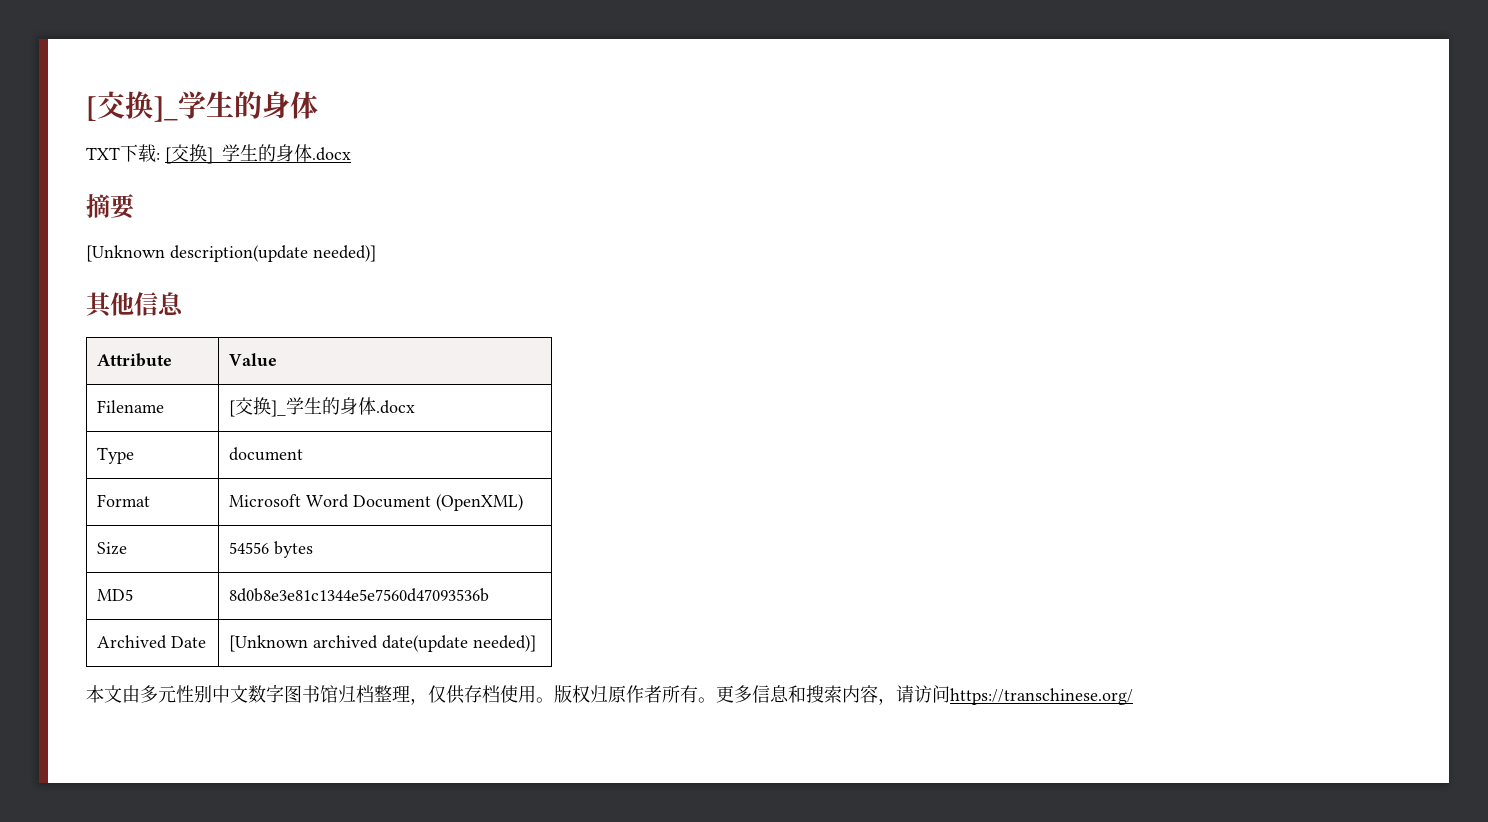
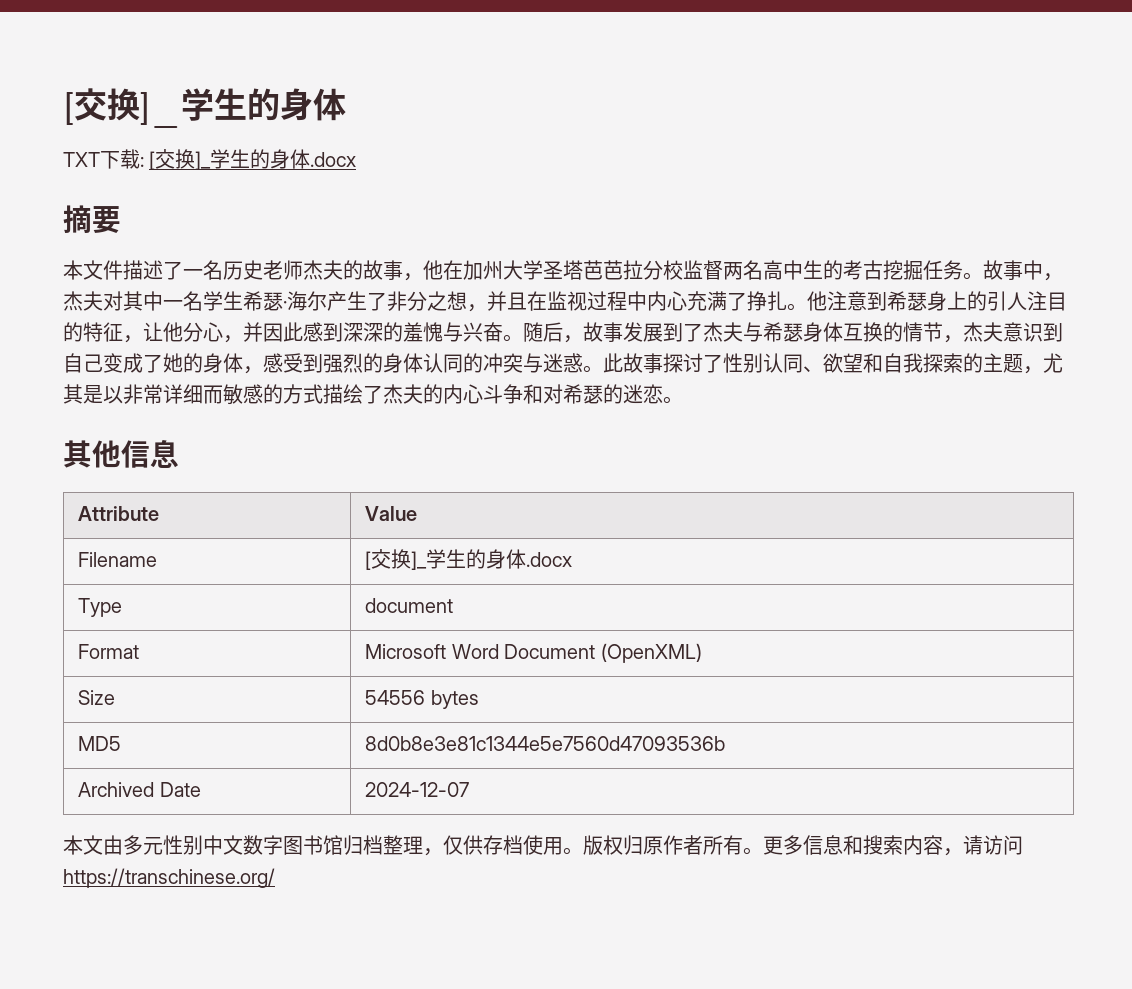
- [Unknown description(update needed)]
+ 本文件描述了一名历史老师杰夫的故事，他在加州大学圣塔芭芭拉分校监督两名高中生的考古挖掘任务。故事中，杰夫对其中一名学生希瑟·海尔产生了非分之想，并且在监视过程中内心充满了挣扎。他注意到希瑟身上的引人注目的特征，让他分心，并因此感到深深的羞愧与兴奋。随后，故事发展到了杰夫与希瑟身体互换的情节，杰夫意识到自己变成了她的身体，感受到强烈的身体认同的冲突与迷惑。此故事探讨了性别认同、欲望和自我探索的主题，尤其是以非常详细而敏感的方式描绘了杰夫的内心斗争和对希瑟的迷恋。
- Archived Date | [Unknown archived date(update needed)]
+ Archived Date | 2024-12-07

